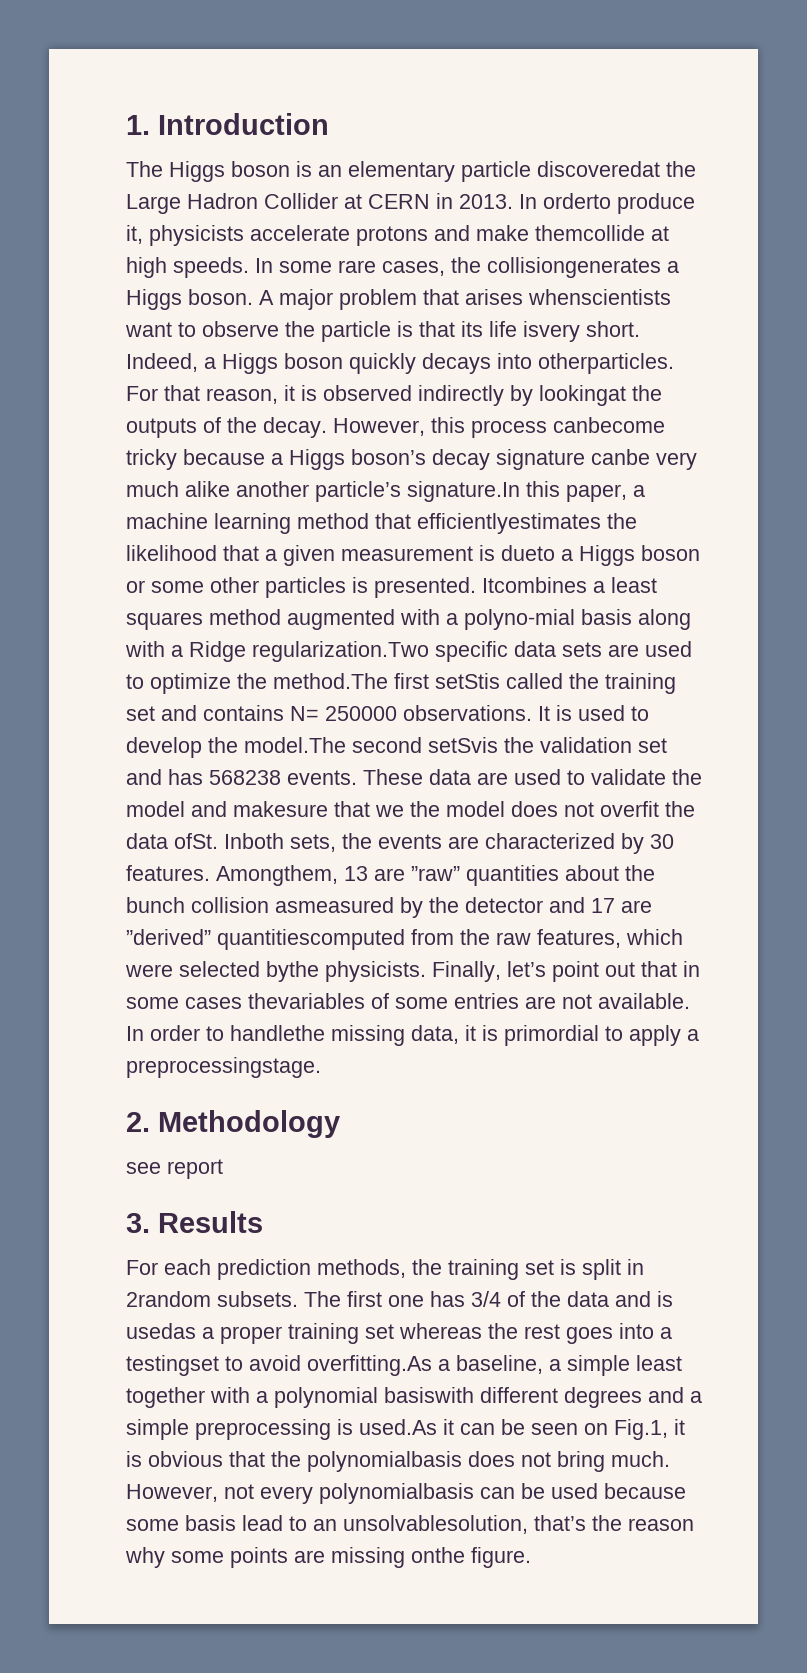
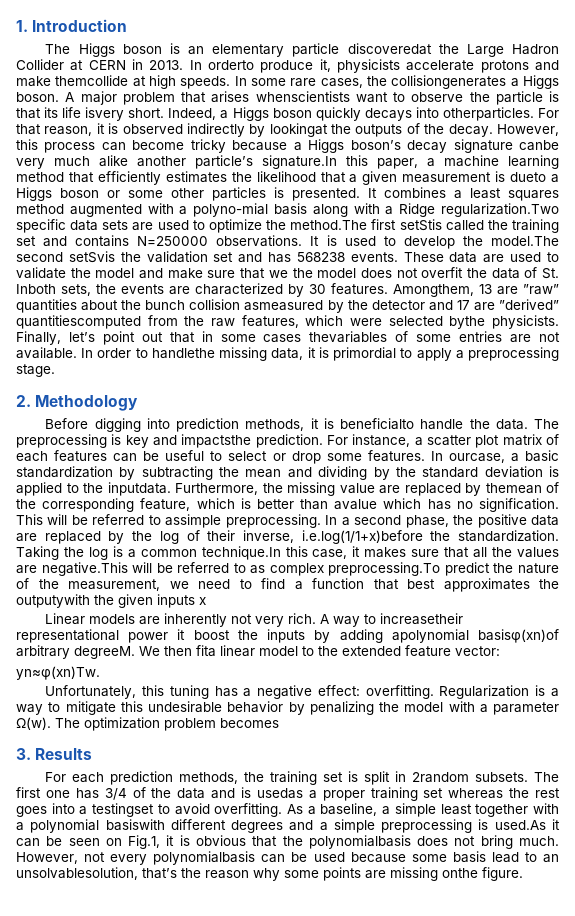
- However, this process canbecome tricky because a Higgs boson’s decay signature canbe very much alike another particle’s signature.In this paper, a machine learning method that efficientlyestimates the likelihood that a given measurement is dueto a Higgs boson or some other particles is presented.
+ However, this process can become tricky because a Higgs boson’s decay signature canbe very much alike another particle’s signature.In this paper, a machine learning method that efficiently estimates the likelihood that a given measurement is dueto a Higgs boson or some other particles is presented.
- Itcombines a least squares method augmented with a polyno-mial basis along with a Ridge regularization.Two specific data sets are used to optimize the method.The first setStis called the training set and contains N= 250000 observations.
+ It combines a least squares method augmented with a polyno-mial basis along with a Ridge regularization.Two specific data sets are used to optimize the method.The first setStis called the training set and contains N=250000 observations.
- These data are used to validate the model and makesure that we the model does not overfit the data ofSt. Inboth sets, the events are characterized by 30 features.
+ These data are used to validate the model and make sure that we the model does not overfit the data of St. Inboth sets, the events are characterized by 30 features.
- In order to handlethe missing data, it is primordial to apply a preprocessingstage.
+ In order to handlethe missing data, it is primordial to apply a preprocessing stage.
- see report
+ Before digging into prediction methods, it is beneficialto handle the data. The preprocessing is key and impactsthe prediction. For instance, a scatter plot matrix of each features can be useful to select or drop some features. In ourcase, a basic standardization by subtracting the mean and dividing by the standard deviation is applied to the inputdata. Furthermore, the missing value are replaced by themean of the corresponding feature, which is better than avalue which has no signification. This will be referred to assimple preprocessing. In a second phase, the positive data are replaced by the log of their inverse, i.e.log(1/1+x)before the standardization. Taking the log is a common technique.In this case, it makes sure that all the values are negative.This will be referred to as complex preprocessing.To predict the nature of the measurement, we need to find a function that best approximates the outputywith the given inputs x
+ Linear models are inherently not very rich. A way to increasetheir representational power it boost the inputs by adding apolynomial basisφ(xn)of arbitrary degreeM. We then fita linear model to the extended feature vector:
+ yn≈φ(xn)Tw.
+ Unfortunately, this tuning has a negative effect: overfitting. Regularization is a way to mitigate this undesirable behavior by penalizing the model with a parameter Ω(w). The optimization problem becomes
- The first one has 3/4 of the data and is usedas a proper training set whereas the rest goes into a testingset to avoid overfitting.As a baseline, a simple least together with a polynomial basiswith different degrees and a simple preprocessing is used.As it can be seen on Fig.1, it is obvious that the polynomialbasis does not bring much.
+ The first one has 3/4 of the data and is usedas a proper training set whereas the rest goes into a testingset to avoid overfitting. As a baseline, a simple least together with a polynomial basiswith different degrees and a simple preprocessing is used.As it can be seen on Fig.1, it is obvious that the polynomialbasis does not bring much.

